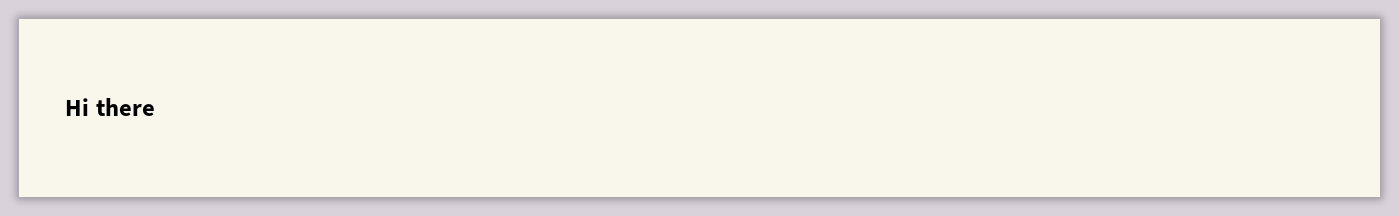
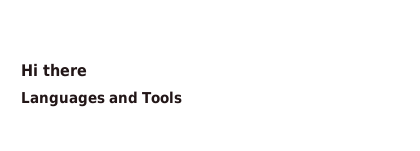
+ Languages and Tools

